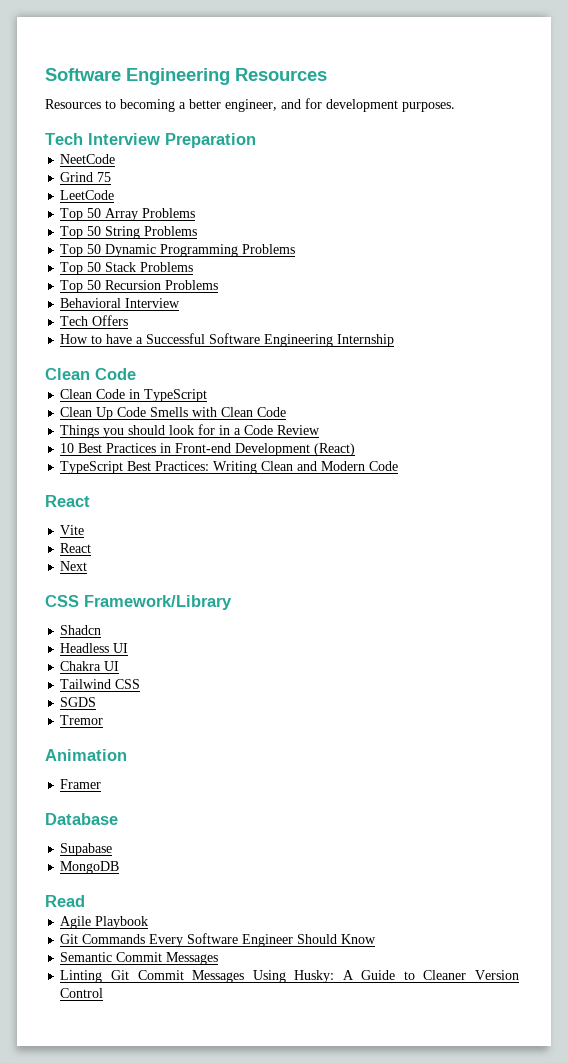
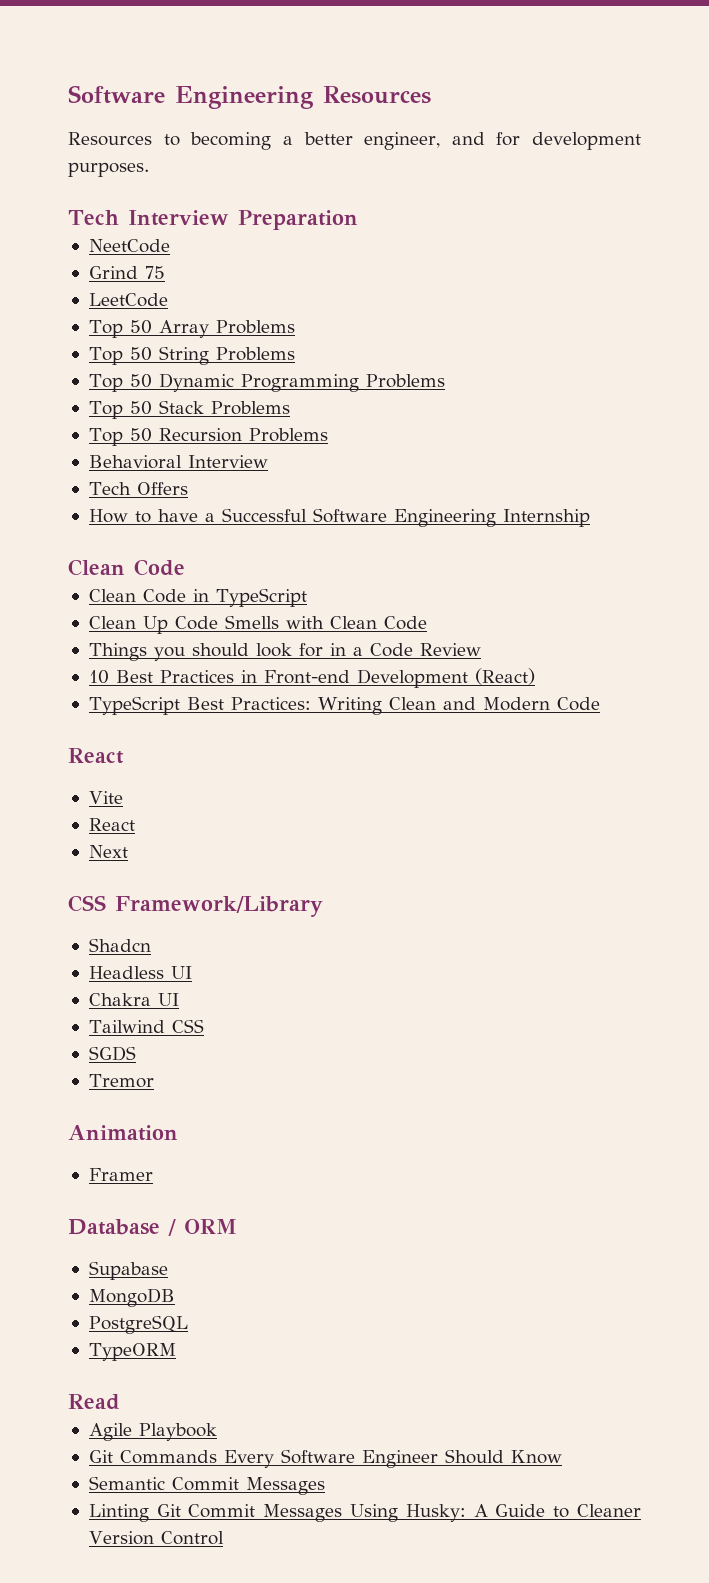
- Database
+ Database / ORM
+ PostgreSQL
+ TypeORM

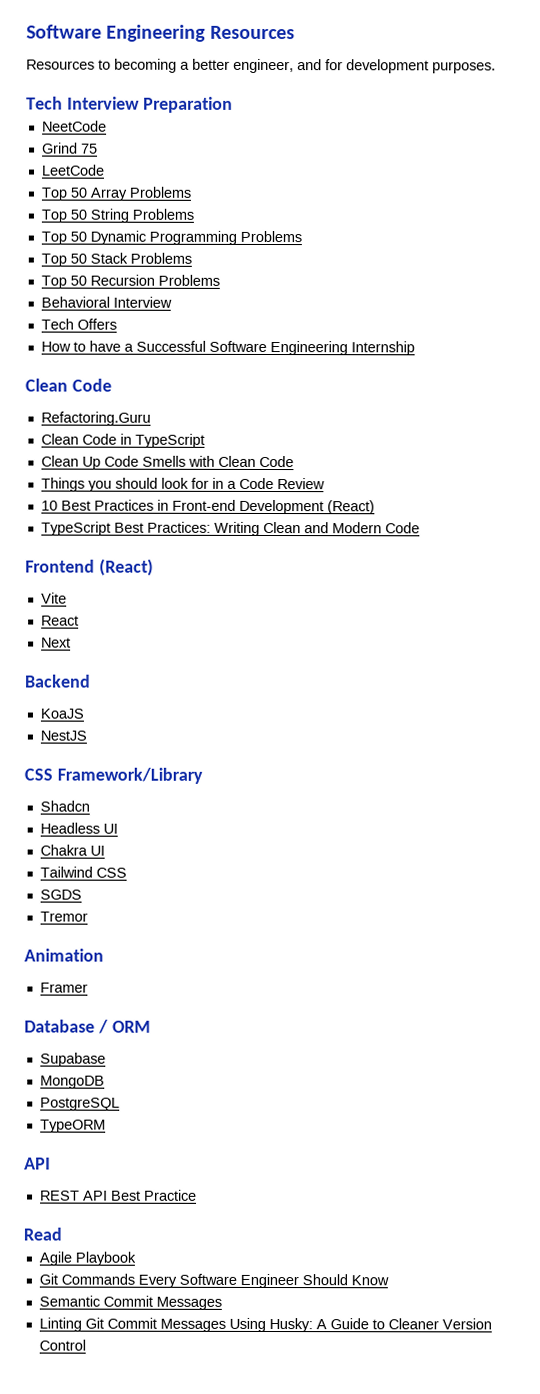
+ Refactoring.Guru
  TypeScript Best Practices: Writing Clean and Modern Code
- React
+ Frontend (React)
+ Backend
+ KoaJS
+ NestJS
  TypeORM
+ API
+ REST API Best Practice

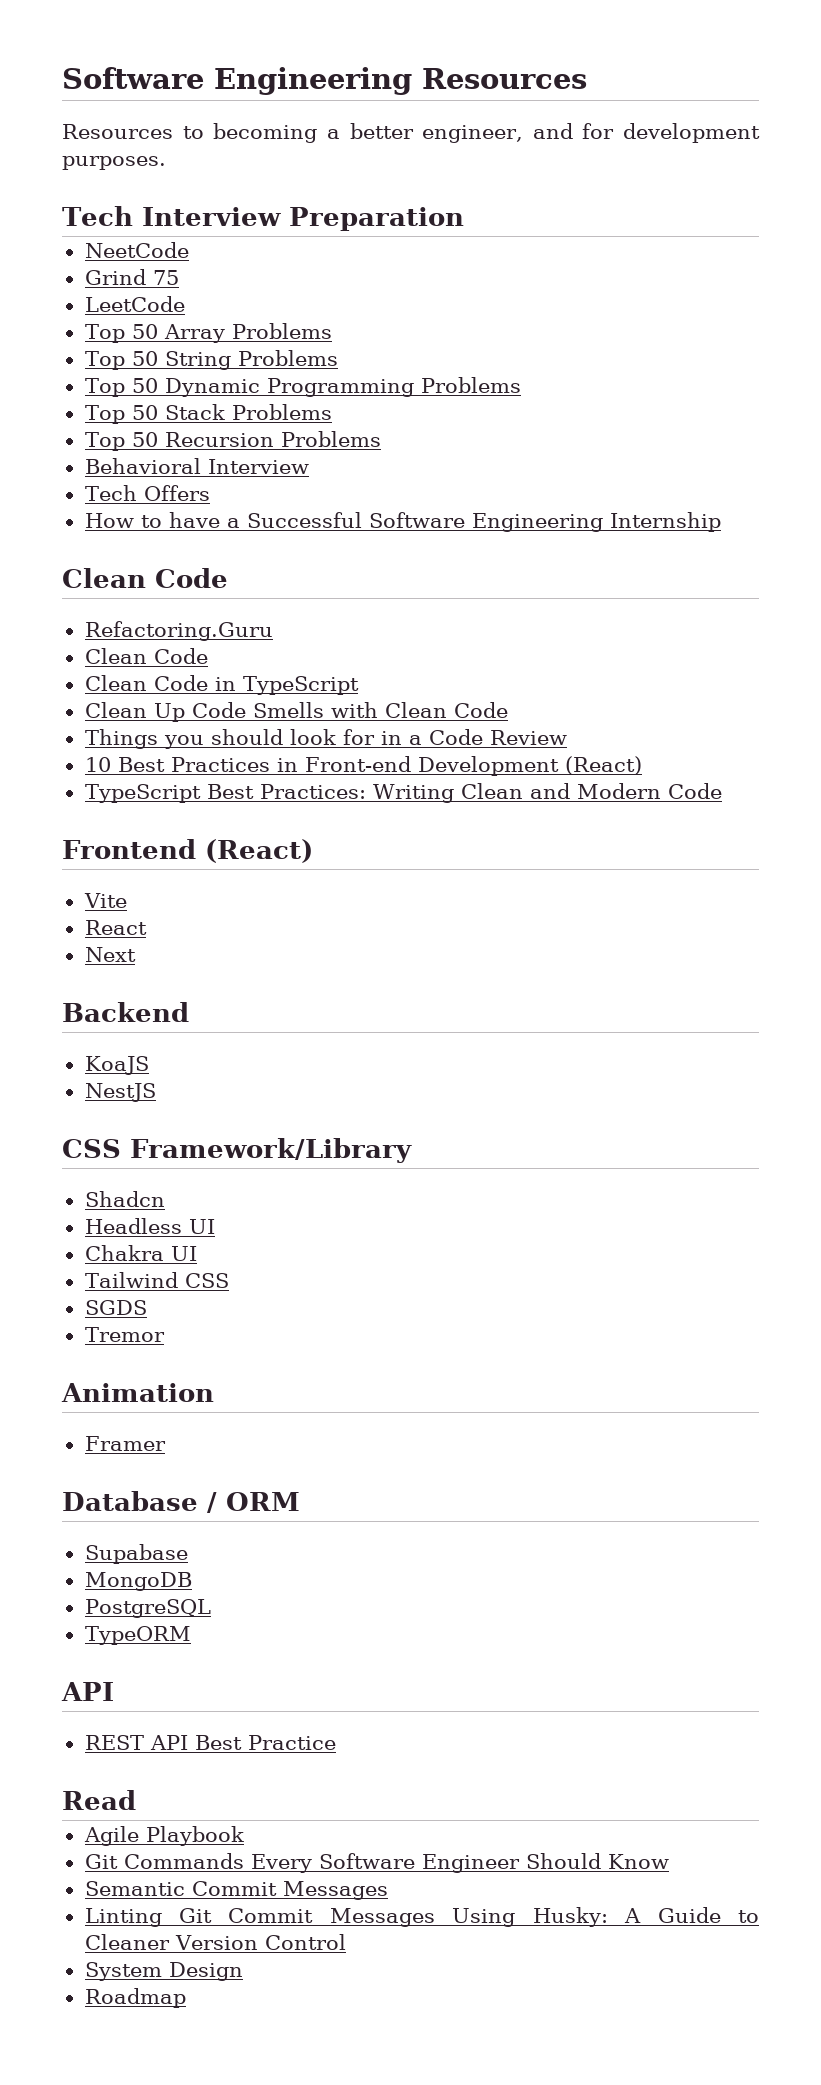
  Refactoring.Guru
+ Clean Code
+ System Design
+ Roadmap

